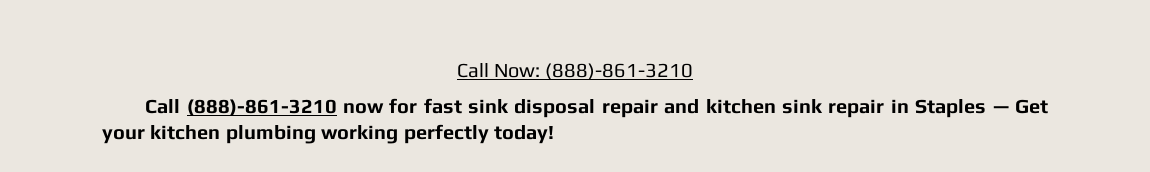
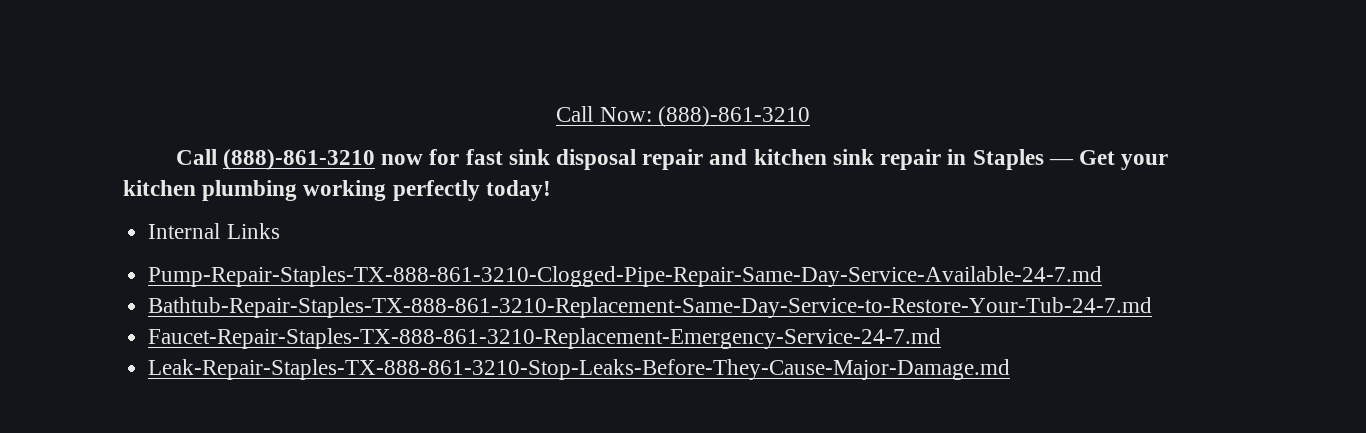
+ Internal Links
+ Pump-Repair-Staples-TX-888-861-3210-Clogged-Pipe-Repair-Same-Day-Service-Available-24-7.md
+ Bathtub-Repair-Staples-TX-888-861-3210-Replacement-Same-Day-Service-to-Restore-Your-Tub-24-7.md
+ Faucet-Repair-Staples-TX-888-861-3210-Replacement-Emergency-Service-24-7.md
+ Leak-Repair-Staples-TX-888-861-3210-Stop-Leaks-Before-They-Cause-Major-Damage.md

